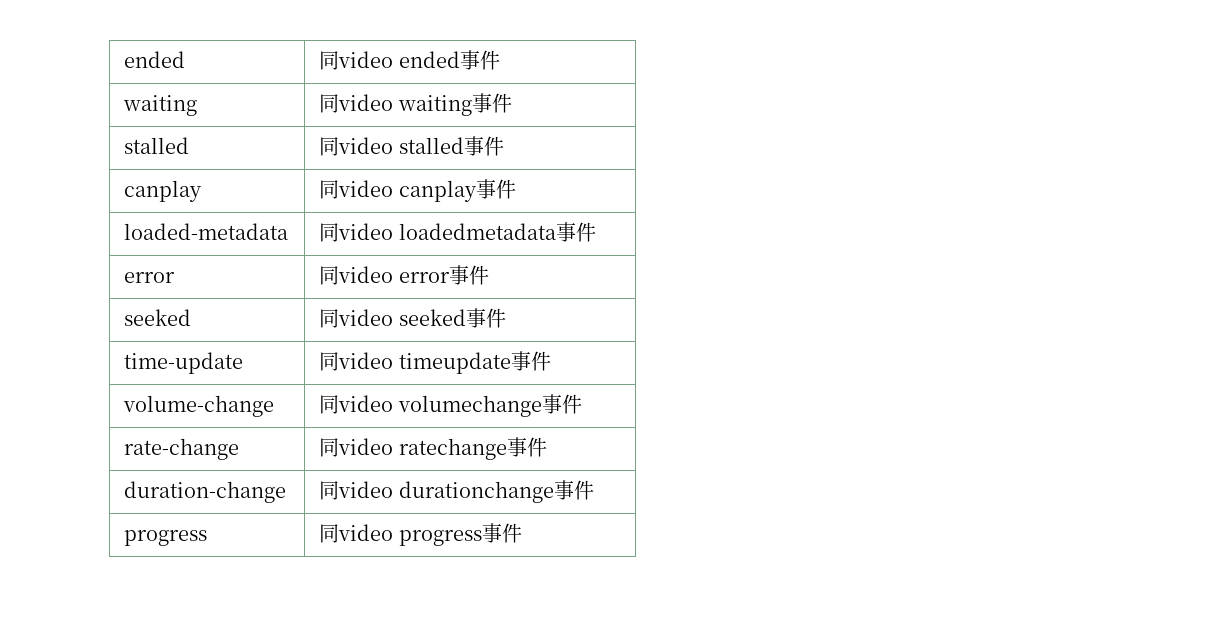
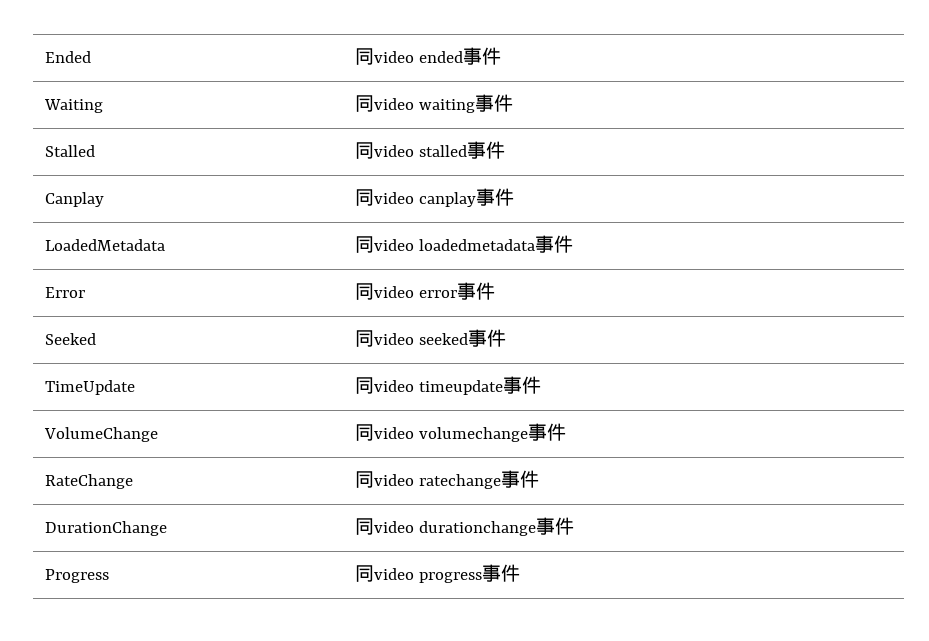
- ended | 同video ended事件
+ Ended | 同video ended事件
- waiting | 同video waiting事件
+ Waiting | 同video waiting事件
- stalled | 同video stalled事件
+ Stalled | 同video stalled事件
- canplay | 同video canplay事件
+ Canplay | 同video canplay事件
- loaded-metadata | 同video loadedmetadata事件
+ LoadedMetadata | 同video loadedmetadata事件
- error | 同video error事件
+ Error | 同video error事件
- seeked | 同video seeked事件
+ Seeked | 同video seeked事件
- time-update | 同video timeupdate事件
+ TimeUpdate | 同video timeupdate事件
- volume-change | 同video volumechange事件
+ VolumeChange | 同video volumechange事件
- rate-change | 同video ratechange事件
+ RateChange | 同video ratechange事件
- duration-change | 同video durationchange事件
+ DurationChange | 同video durationchange事件
- progress | 同video progress事件
+ Progress | 同video progress事件

